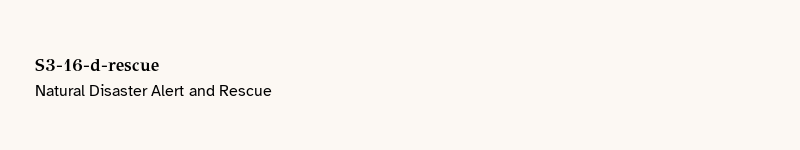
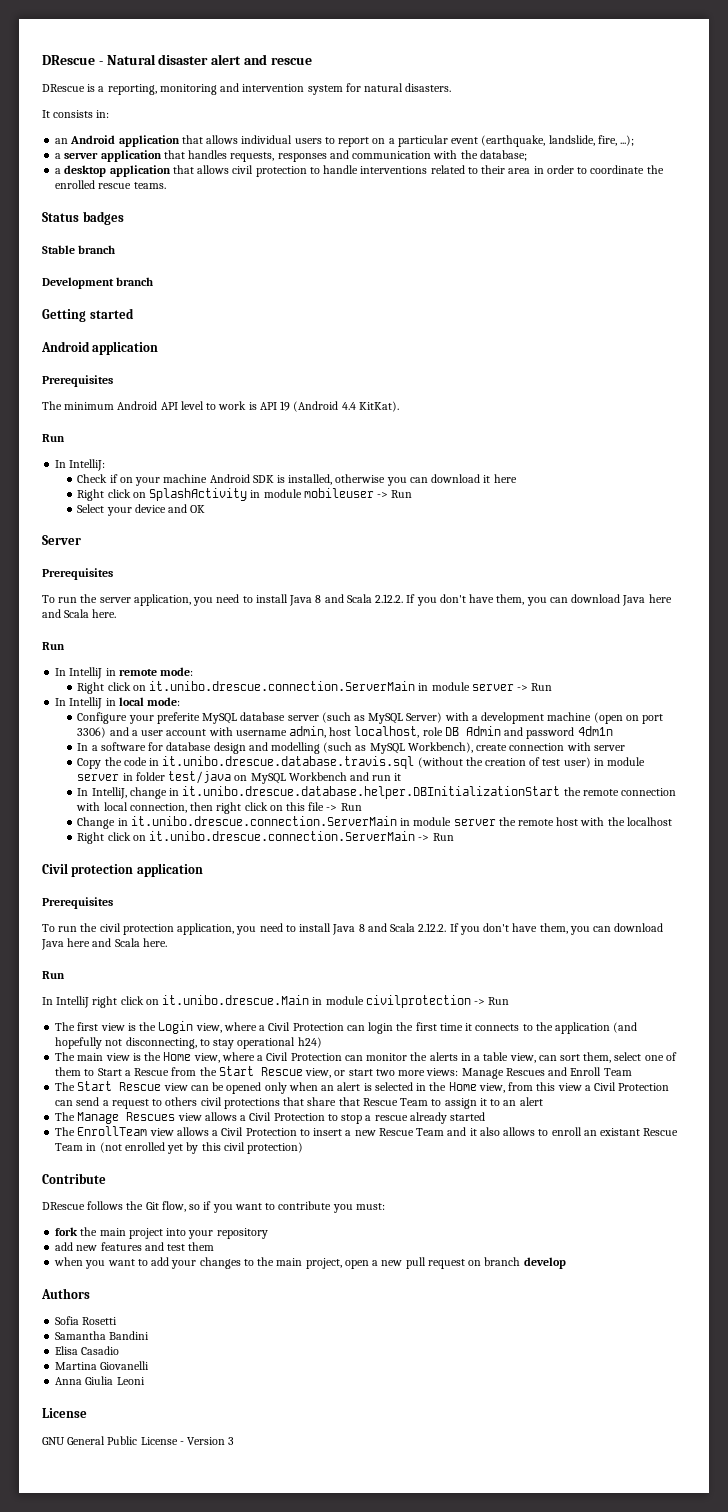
- S3-16-d-rescue
- Natural Disaster Alert and Rescue
+ DRescue - Natural disaster alert and rescue
+ DRescue is a reporting, monitoring and intervention system for natural disasters.
+ It consists in:
+ an Android application that allows individual users to report on a particular event (earthquake, landslide, fire, ...);
+ a server application that handles requests, responses and communication with the database;
+ a desktop application that allows civil protection to handle interventions related to their area in order to coordinate the enrolled rescue teams.
+ Status badges
+ Stable branch
+ Development branch
+ Getting started
+ Android application
+ Prerequisites
+ The minimum Android API level to work is API 19 (Android 4.4 KitKat).
+ Run
+ In IntelliJ:
+ Check if on your machine Android SDK is installed, otherwise you can download it here
+ Right click on SplashActivity in module mobileuser -> Run
+ Select your device and OK
+ Server
+ Prerequisites
+ To run the server application, you need to install Java 8 and Scala 2.12.2. If you don't have them, you can download Java here and Scala here.
+ Run
+ In IntelliJ in remote mode:
+ Right click on it.unibo.drescue.connection.ServerMain in module server -> Run
+ In IntelliJ in local mode:
+ Configure your preferite MySQL database server (such as MySQL Server) with a development machine (open on port 3306) and a user account with username admin, host localhost, role DB Admin and password 4dm1n
+ In a software for database design and modelling (such as MySQL Workbench), create connection with server
+ Copy the code in it.unibo.drescue.database.travis.sql (without the creation of test user) in module server in folder test/java on MySQL Workbench and run it
+ In IntelliJ, change in it.unibo.drescue.database.helper.DBInitializationStart the remote connection with local connection, then right click on this file -> Run
+ Change in it.unibo.drescue.connection.ServerMain in module server the remote host with the localhost
+ Right click on it.unibo.drescue.connection.ServerMain -> Run
+ Civil protection application
+ Prerequisites
+ To run the civil protection application, you need to install Java 8 and Scala 2.12.2. If you don't have them, you can download Java here and Scala here.
+ Run
+ In IntelliJ right click on it.unibo.drescue.Main in module civilprotection -> Run
+ The first view is the Login view, where a Civil Protection can login the first time it connects to the application (and hopefully not disconnecting, to stay operational h24)
+ The main view is the Home view, where a Civil Protection can monitor the alerts in a table view, can sort them, select one of them to Start a Rescue from the Start Rescue view, or start two more views: Manage Rescues and Enroll Team
+ The Start Rescue view can be opened only when an alert is selected in the Home view, from this view a Civil Protection can send a request to others civil protections that share that Rescue Team to assign it to an alert
+ The Manage Rescues view allows a Civil Protection to stop a rescue already started
+ The EnrollTeam view allows a Civil Protection to insert a new Rescue Team and it also allows to enroll an existant Rescue Team in (not enrolled yet by this civil protection)
+ Contribute
+ DRescue follows the Git flow, so if you want to contribute you must:
+ fork the main project into your repository
+ add new features and test them
+ when you want to add your changes to the main project, open a new pull request on branch develop
+ Authors
+ Sofia Rosetti
+ Samantha Bandini
+ Elisa Casadio
+ Martina Giovanelli
+ Anna Giulia Leoni
+ License
+ GNU General Public License - Version 3

